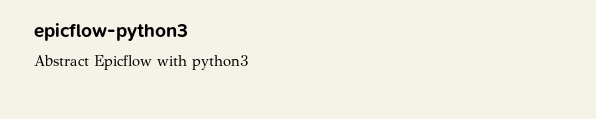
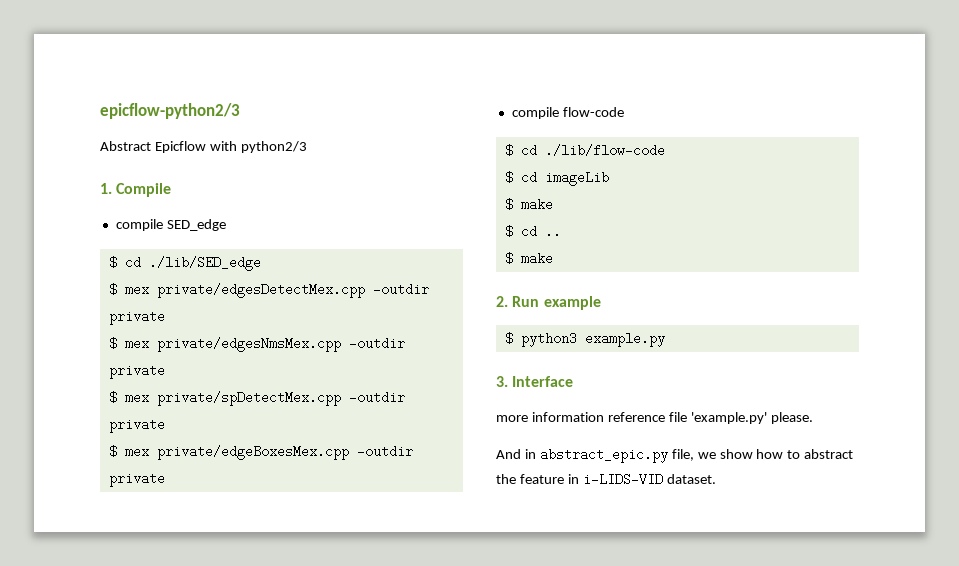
- epicflow-python3
+ epicflow-python2/3
- Abstract Epicflow with python3
+ Abstract Epicflow with python2/3
+ 1. Compile
+ compile SED_edge
+ $ cd ./lib/SED_edge
+ $ mex private/edgesDetectMex.cpp -outdir private
+ $ mex private/edgesNmsMex.cpp -outdir private
+ $ mex private/spDetectMex.cpp -outdir private
+ $ mex private/edgeBoxesMex.cpp -outdir private
+ compile flow-code
+ $ cd ./lib/flow-code
+ $ cd imageLib
+ $ make
+ $ cd ..
+ $ make
+ 2. Run example
+ $ python3 example.py
+ 3. Interface
+ more information reference file 'example.py' please.
+ And in abstract_epic.py file, we show how to abstract the feature in i-LIDS-VID dataset.

